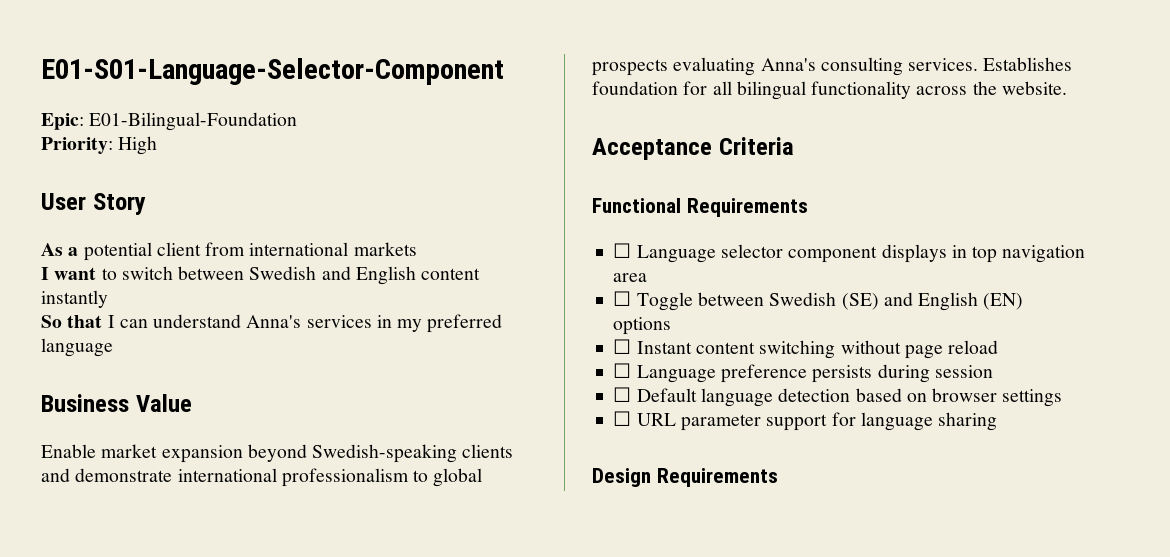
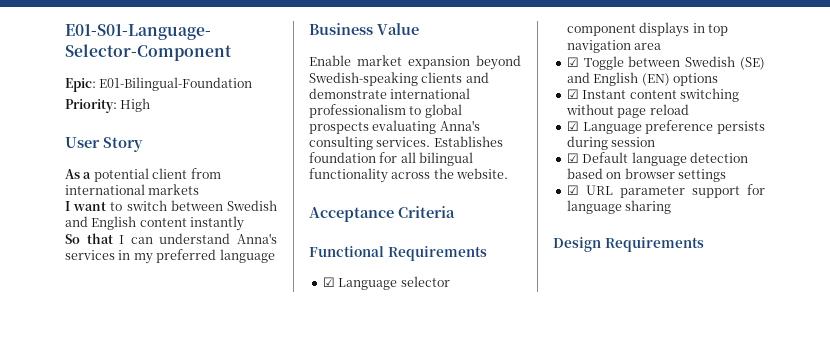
- ☐ Language selector component displays in top navigation area
+ ☑ Language selector component displays in top navigation area
- ☐ Toggle between Swedish (SE) and English (EN) options
+ ☑ Toggle between Swedish (SE) and English (EN) options
- ☐ Instant content switching without page reload
+ ☑ Instant content switching without page reload
- ☐ Language preference persists during session
+ ☑ Language preference persists during session
- ☐ Default language detection based on browser settings
+ ☑ Default language detection based on browser settings
- ☐ URL parameter support for language sharing
+ ☑ URL parameter support for language sharing

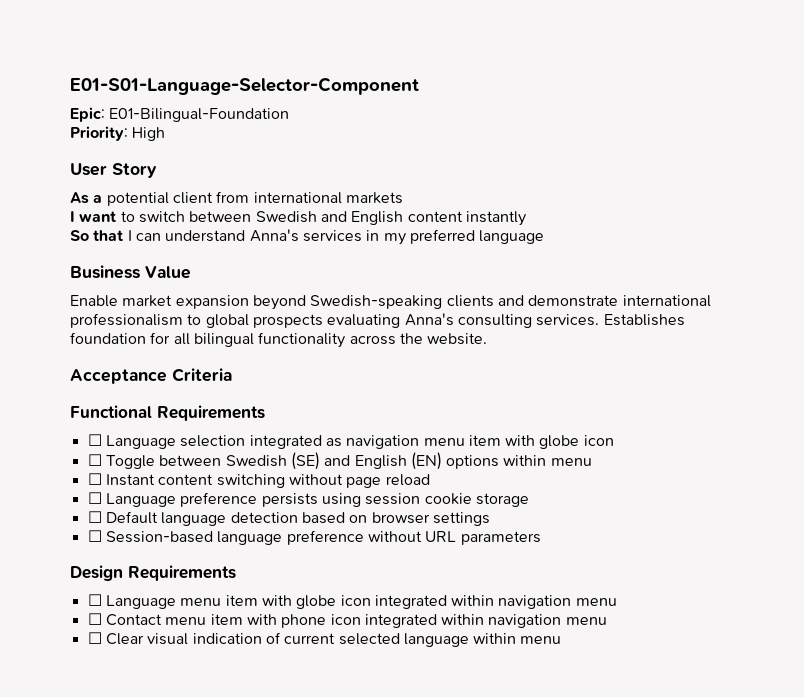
- ☑ Language selector component displays in top navigation area
- ☑ Toggle between Swedish (SE) and English (EN) options
- ☑ Instant content switching without page reload
+ ☐ Language selection integrated as navigation menu item with globe icon
+ ☐ Toggle between Swedish (SE) and English (EN) options within menu
+ ☐ Instant content switching without page reload
- ☑ Language preference persists during session
- ☑ Default language detection based on browser settings
+ ☐ Language preference persists using session cookie storage
+ ☐ Default language detection based on browser settings
- ☑ URL parameter support for language sharing
+ ☐ Session-based language preference without URL parameters
  Design Requirements
+ ☐ Language menu item with globe icon integrated within navigation menu
+ ☐ Contact menu item with phone icon integrated within navigation menu
+ ☐ Clear visual indication of current selected language within menu

